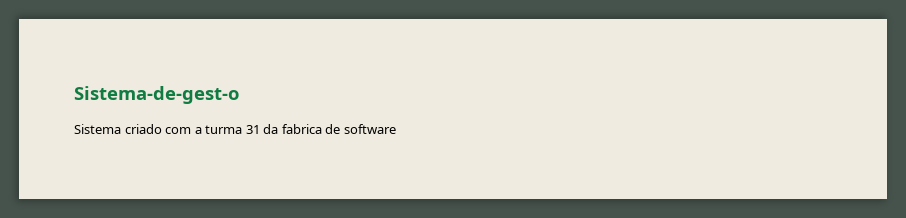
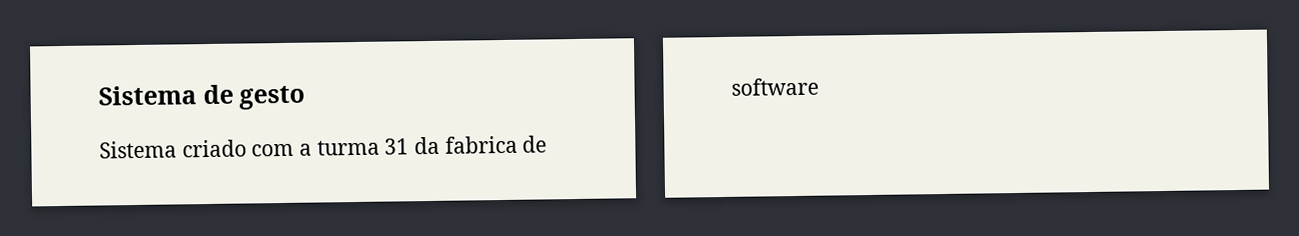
- Sistema-de-gest-o
+ Sistema de gesto

